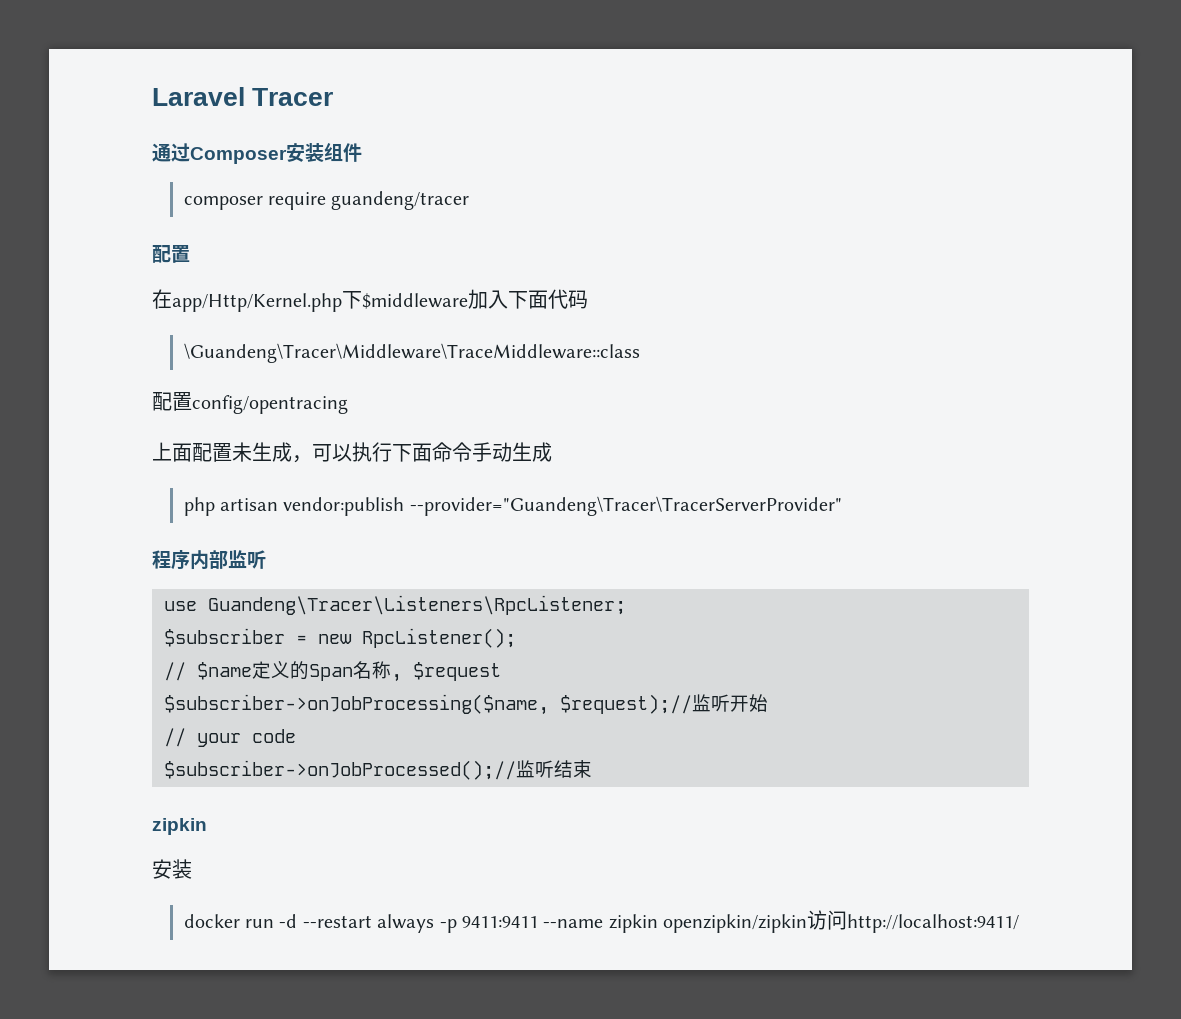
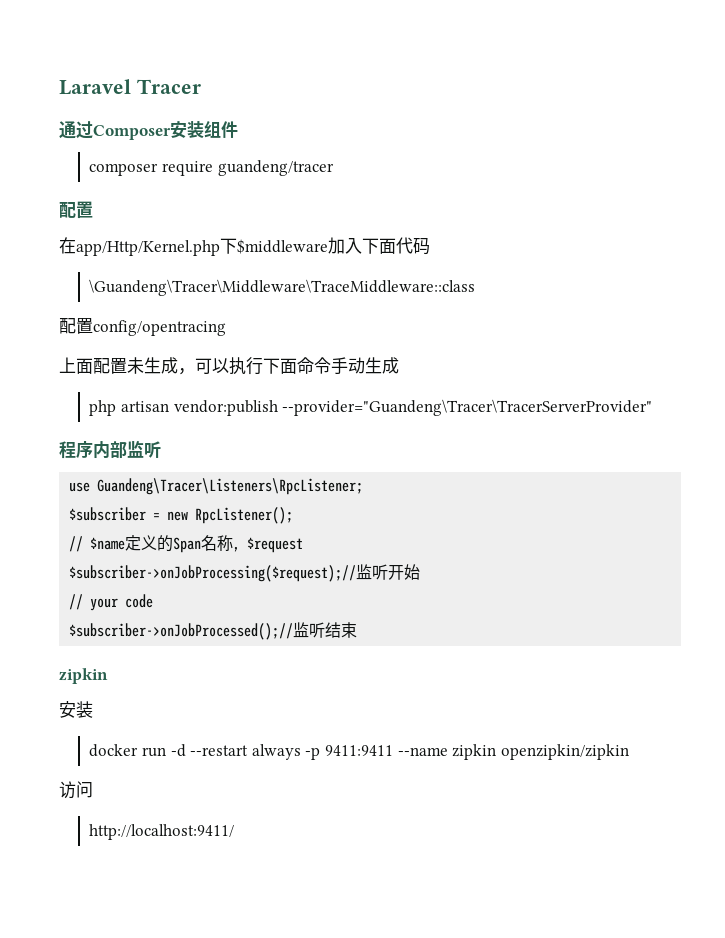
- $subscriber->onJobProcessing($name, $request);//监听开始
+ $subscriber->onJobProcessing($request);//监听开始
- docker run -d --restart always -p 9411:9411 --name zipkin openzipkin/zipkin访问http://localhost:9411/
+ docker run -d --restart always -p 9411:9411 --name zipkin openzipkin/zipkin
+ 访问
+ http://localhost:9411/

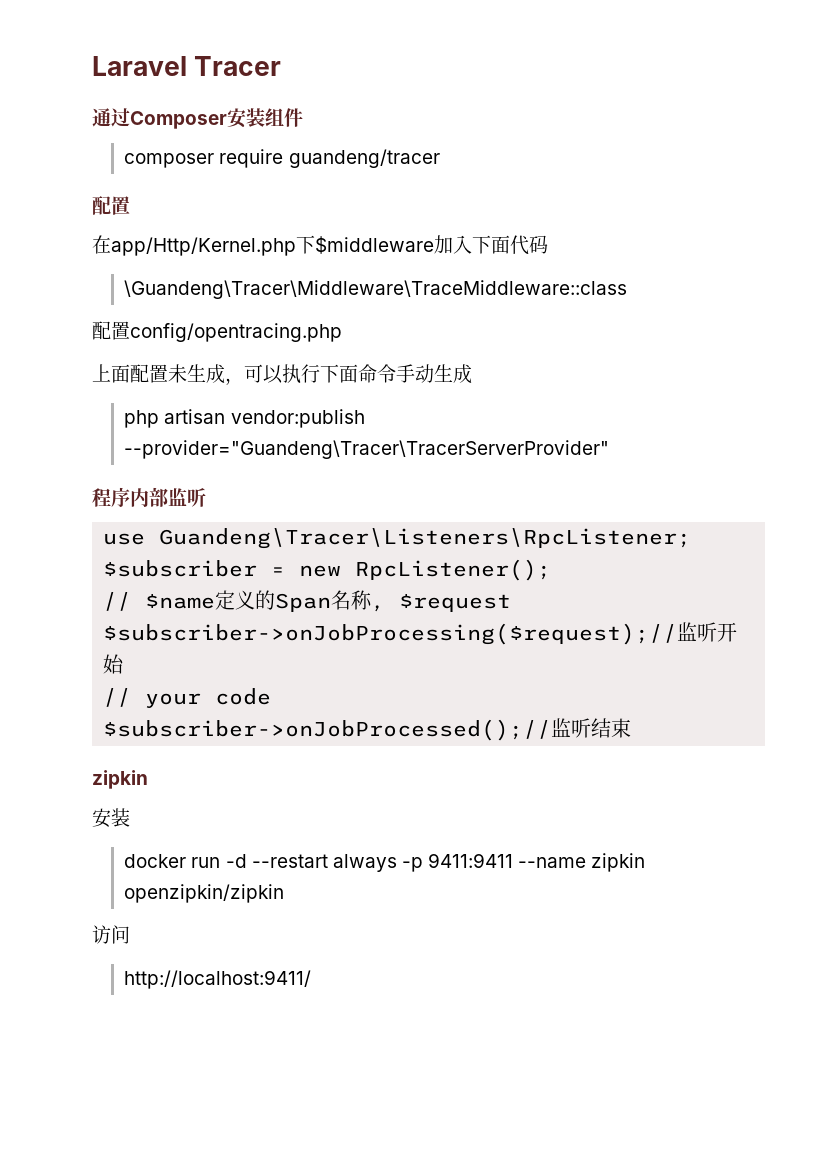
- 配置config/opentracing
+ 配置config/opentracing.php

